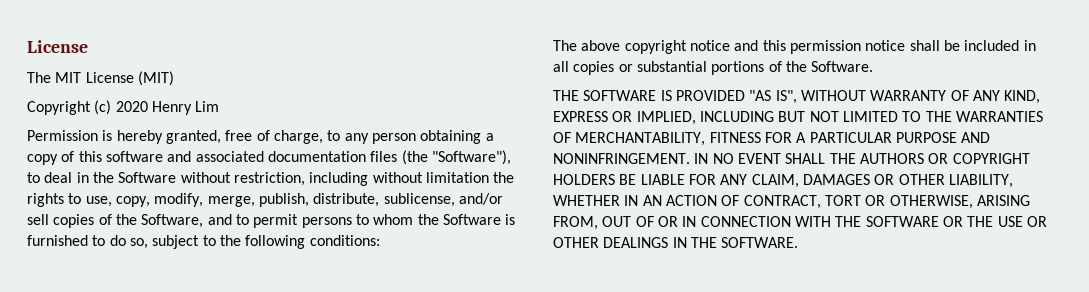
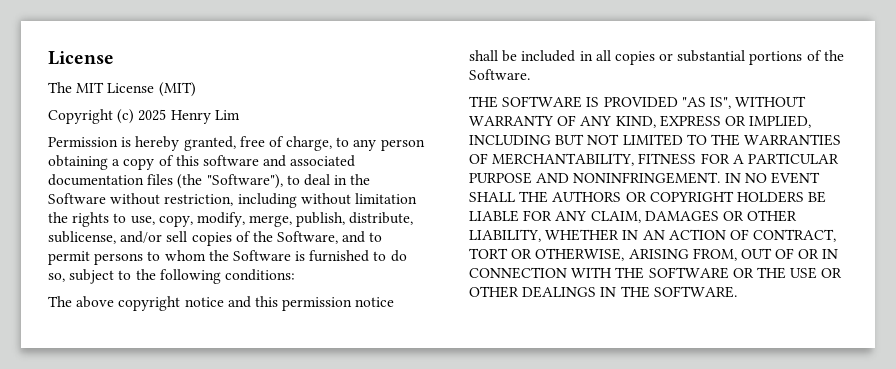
- Copyright (c) 2020 Henry Lim
+ Copyright (c) 2025 Henry Lim

